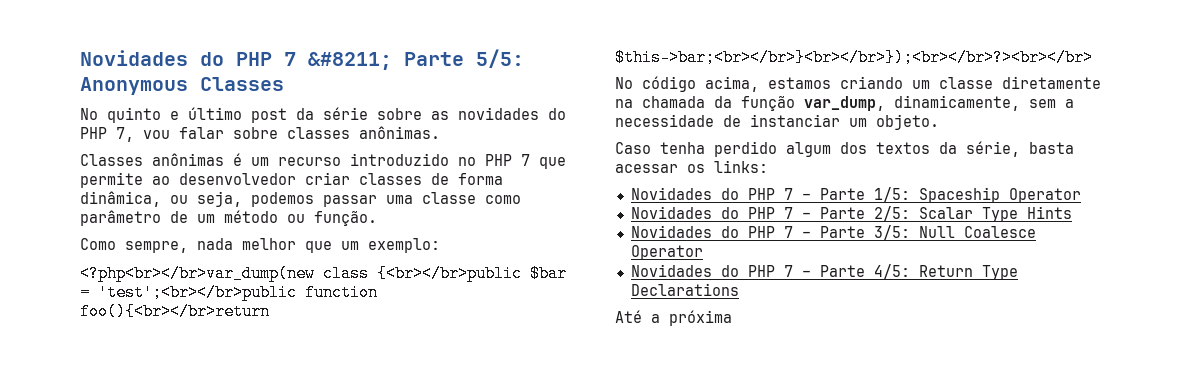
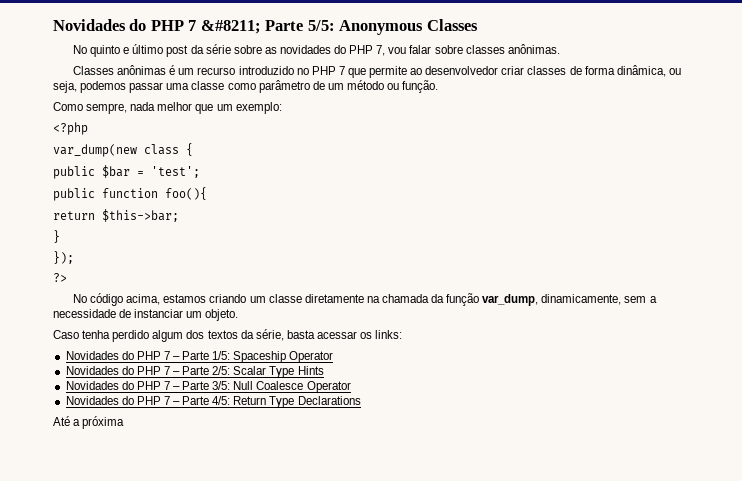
- <?php<br></br>var_dump(new class {<br></br>public $bar = 'test';<br></br>public function foo(){<br></br>return $this->bar;<br></br>}<br></br>});<br></br>?><br></br>
+ <?php
+ var_dump(new class {
+ public $bar = 'test';
+ public function foo(){
+ return $this->bar;
+ }
+ });
+ ?>

